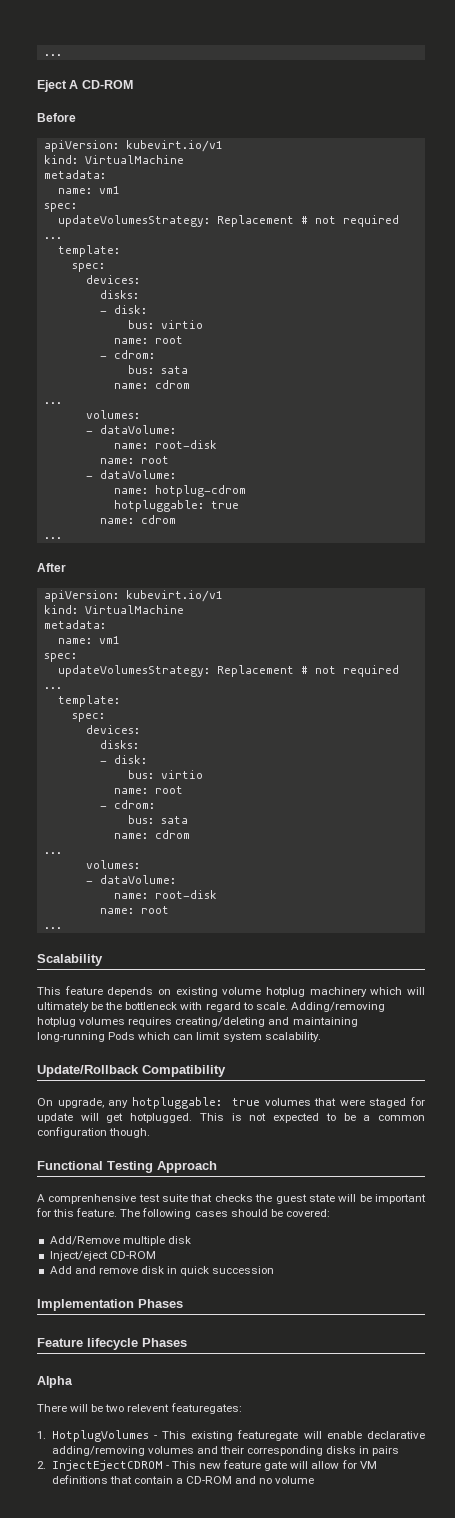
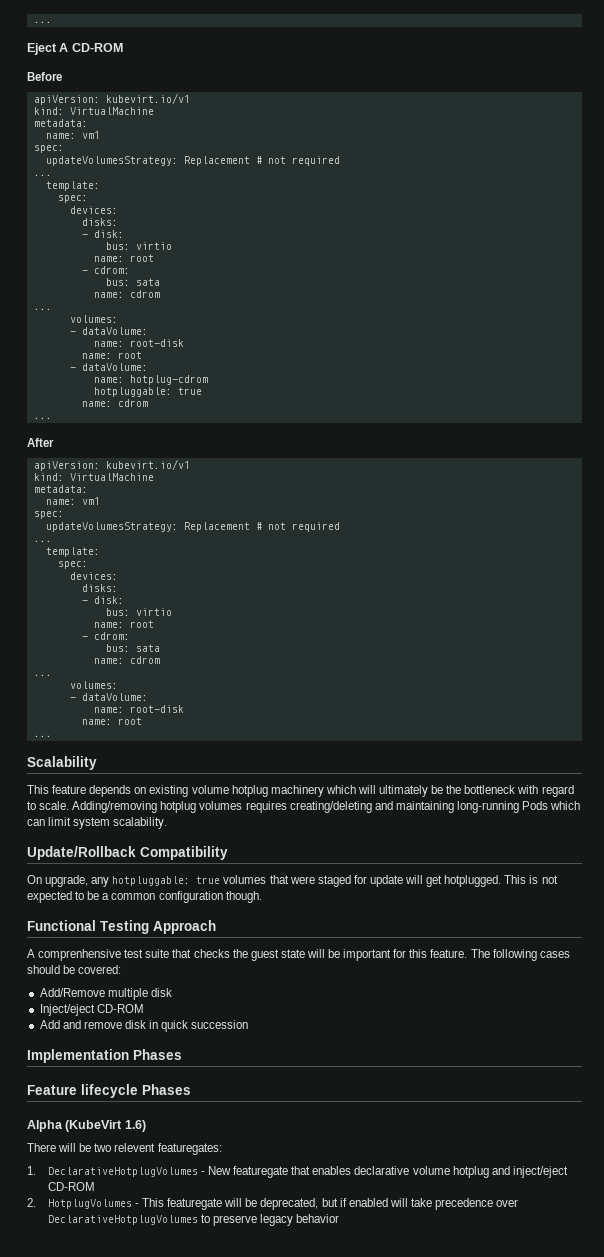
- Alpha
+ Alpha (KubeVirt 1.6)
- 1. HotplugVolumes - This existing featuregate will enable declarative adding/removing volumes and their corresponding disks in pairs
- 2. InjectEjectCDROM - This new feature gate will allow for VM definitions that contain a CD-ROM and no volume
+ 1. DeclarativeHotplugVolumes - New featuregate that enables declarative volume hotplug and inject/eject CD-ROM
+ 2. HotplugVolumes - This featuregate will be deprecated, but if enabled will take precedence over DeclarativeHotplugVolumes to preserve legacy behavior

